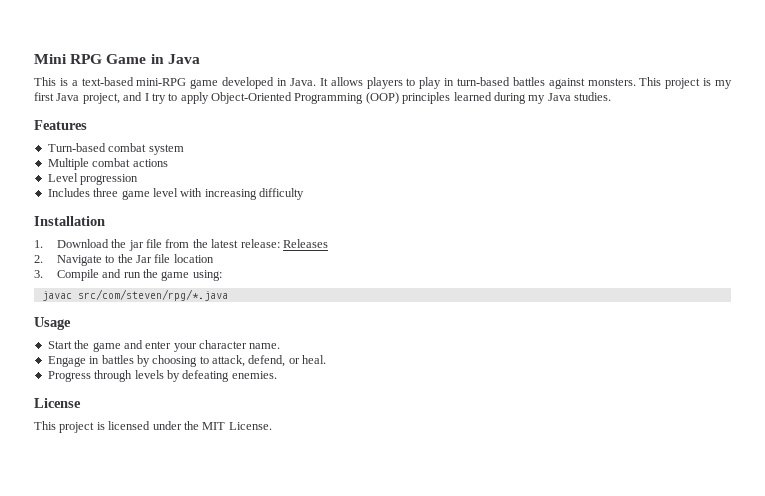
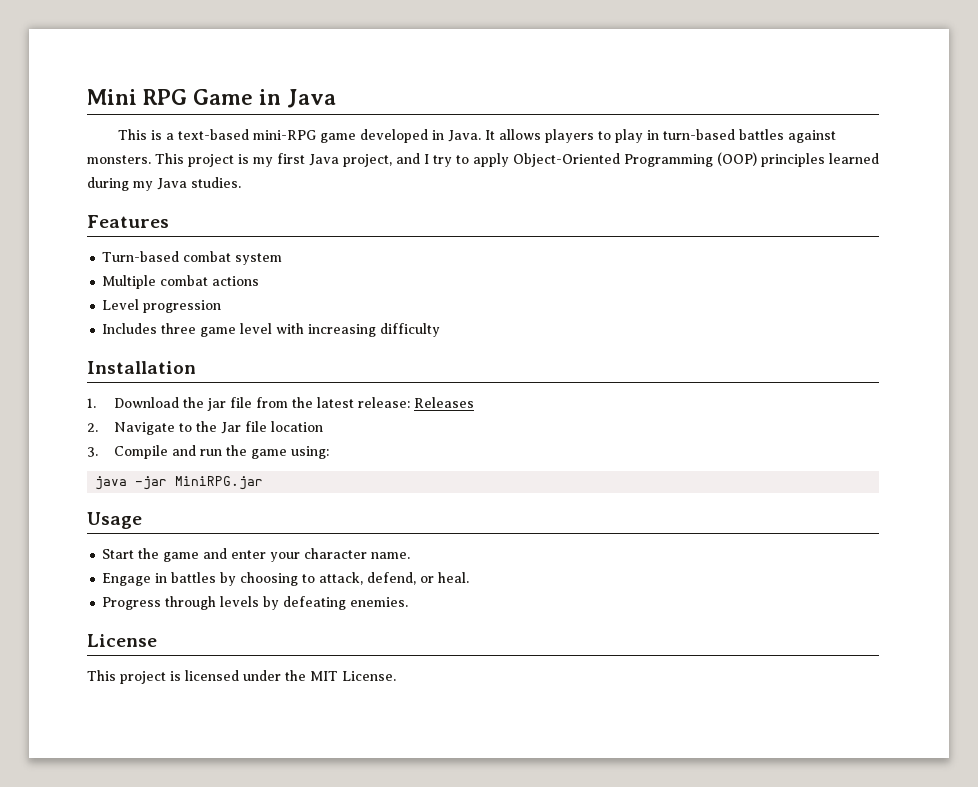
- javac src/com/steven/rpg/*.java
+ java -jar MiniRPG.jar

